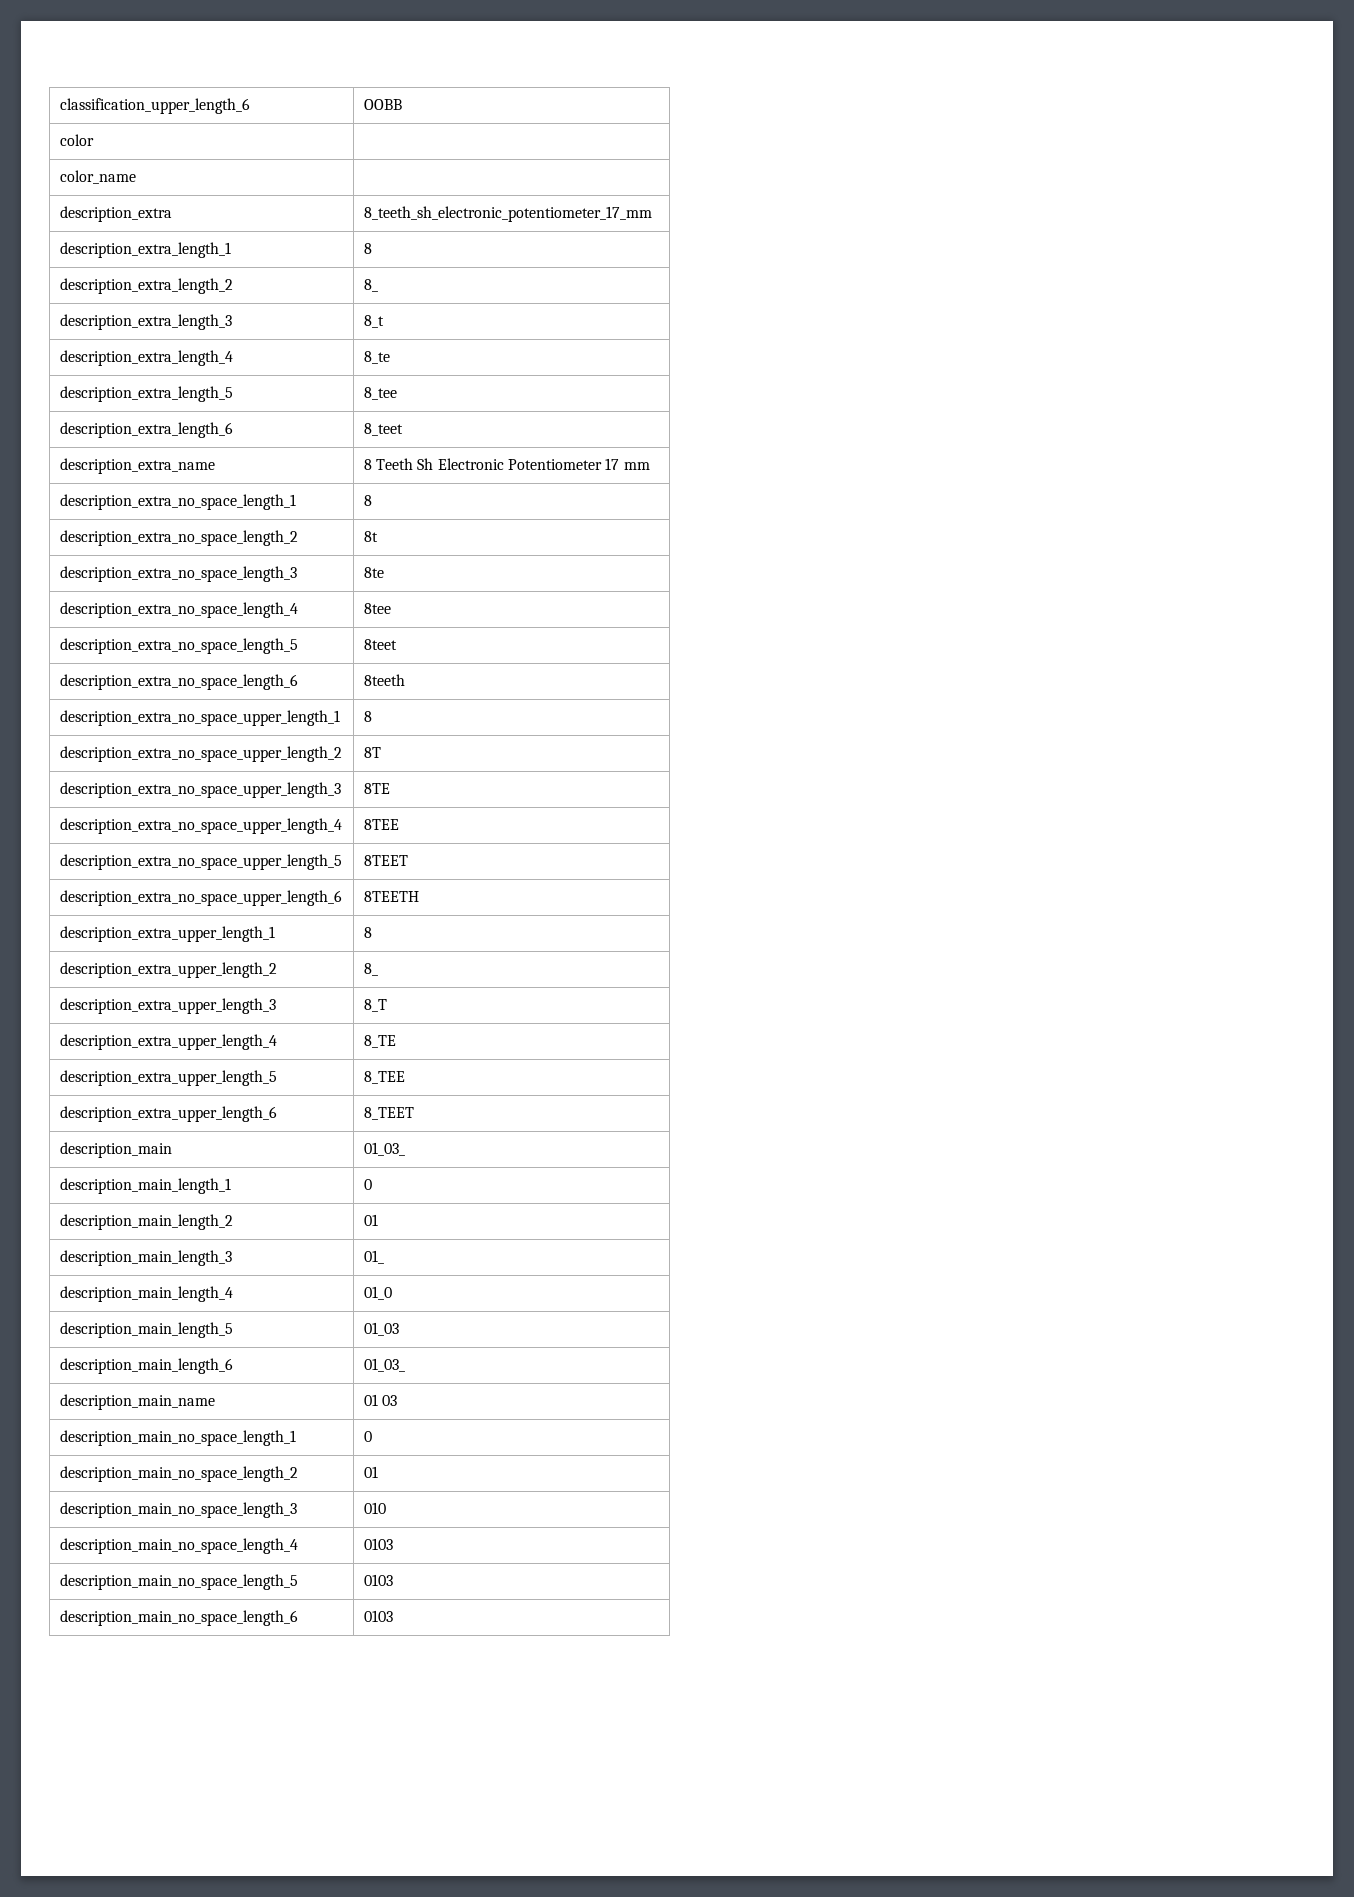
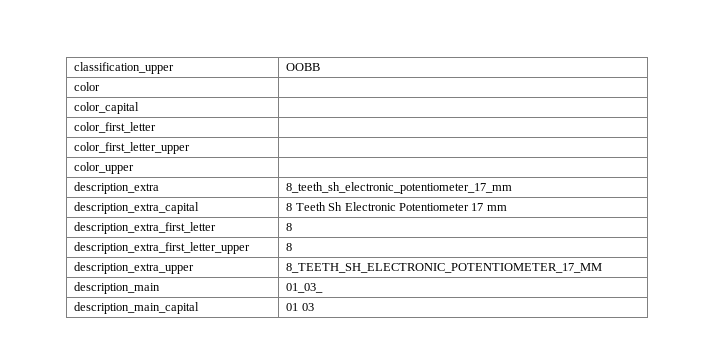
- classification_upper_length_6 | OOBB
+ classification_upper | OOBB
- color_name |
+ color_capital |
+ color_first_letter |
+ color_first_letter_upper |
+ color_upper |
  description_extra | 8_teeth_sh_electronic_potentiometer_17_mm
- description_extra_length_1 | 8
- description_extra_length_2 | 8_
- description_extra_length_3 | 8_t
- description_extra_length_4 | 8_te
- description_extra_length_5 | 8_tee
- description_extra_length_6 | 8_teet
- description_extra_name | 8 Teeth Sh Electronic Potentiometer 17 mm
+ description_extra_capital | 8 Teeth Sh Electronic Potentiometer 17 mm
- description_extra_no_space_length_1 | 8
- description_extra_no_space_length_2 | 8t
- description_extra_no_space_length_3 | 8te
- description_extra_no_space_length_4 | 8tee
- description_extra_no_space_length_5 | 8teet
- description_extra_no_space_length_6 | 8teeth
- description_extra_no_space_upper_length_1 | 8
- description_extra_no_space_upper_length_2 | 8T
- description_extra_no_space_upper_length_3 | 8TE
- description_extra_no_space_upper_length_4 | 8TEE
- description_extra_no_space_upper_length_5 | 8TEET
- description_extra_no_space_upper_length_6 | 8TEETH
- description_extra_upper_length_1 | 8
- description_extra_upper_length_2 | 8_
- description_extra_upper_length_3 | 8_T
- description_extra_upper_length_4 | 8_TE
- description_extra_upper_length_5 | 8_TEE
- description_extra_upper_length_6 | 8_TEET
+ description_extra_first_letter | 8
+ description_extra_first_letter_upper | 8
+ description_extra_upper | 8_TEETH_SH_ELECTRONIC_POTENTIOMETER_17_MM
  description_main | 01_03_
- description_main_length_1 | 0
- description_main_length_2 | 01
- description_main_length_3 | 01_
- description_main_length_4 | 01_0
- description_main_length_5 | 01_03
- description_main_length_6 | 01_03_
- description_main_name | 01 03
- description_main_no_space_length_1 | 0
- description_main_no_space_length_2 | 01
- description_main_no_space_length_3 | 010
- description_main_no_space_length_4 | 0103
- description_main_no_space_length_5 | 0103
- description_main_no_space_length_6 | 0103
+ description_main_capital | 01 03

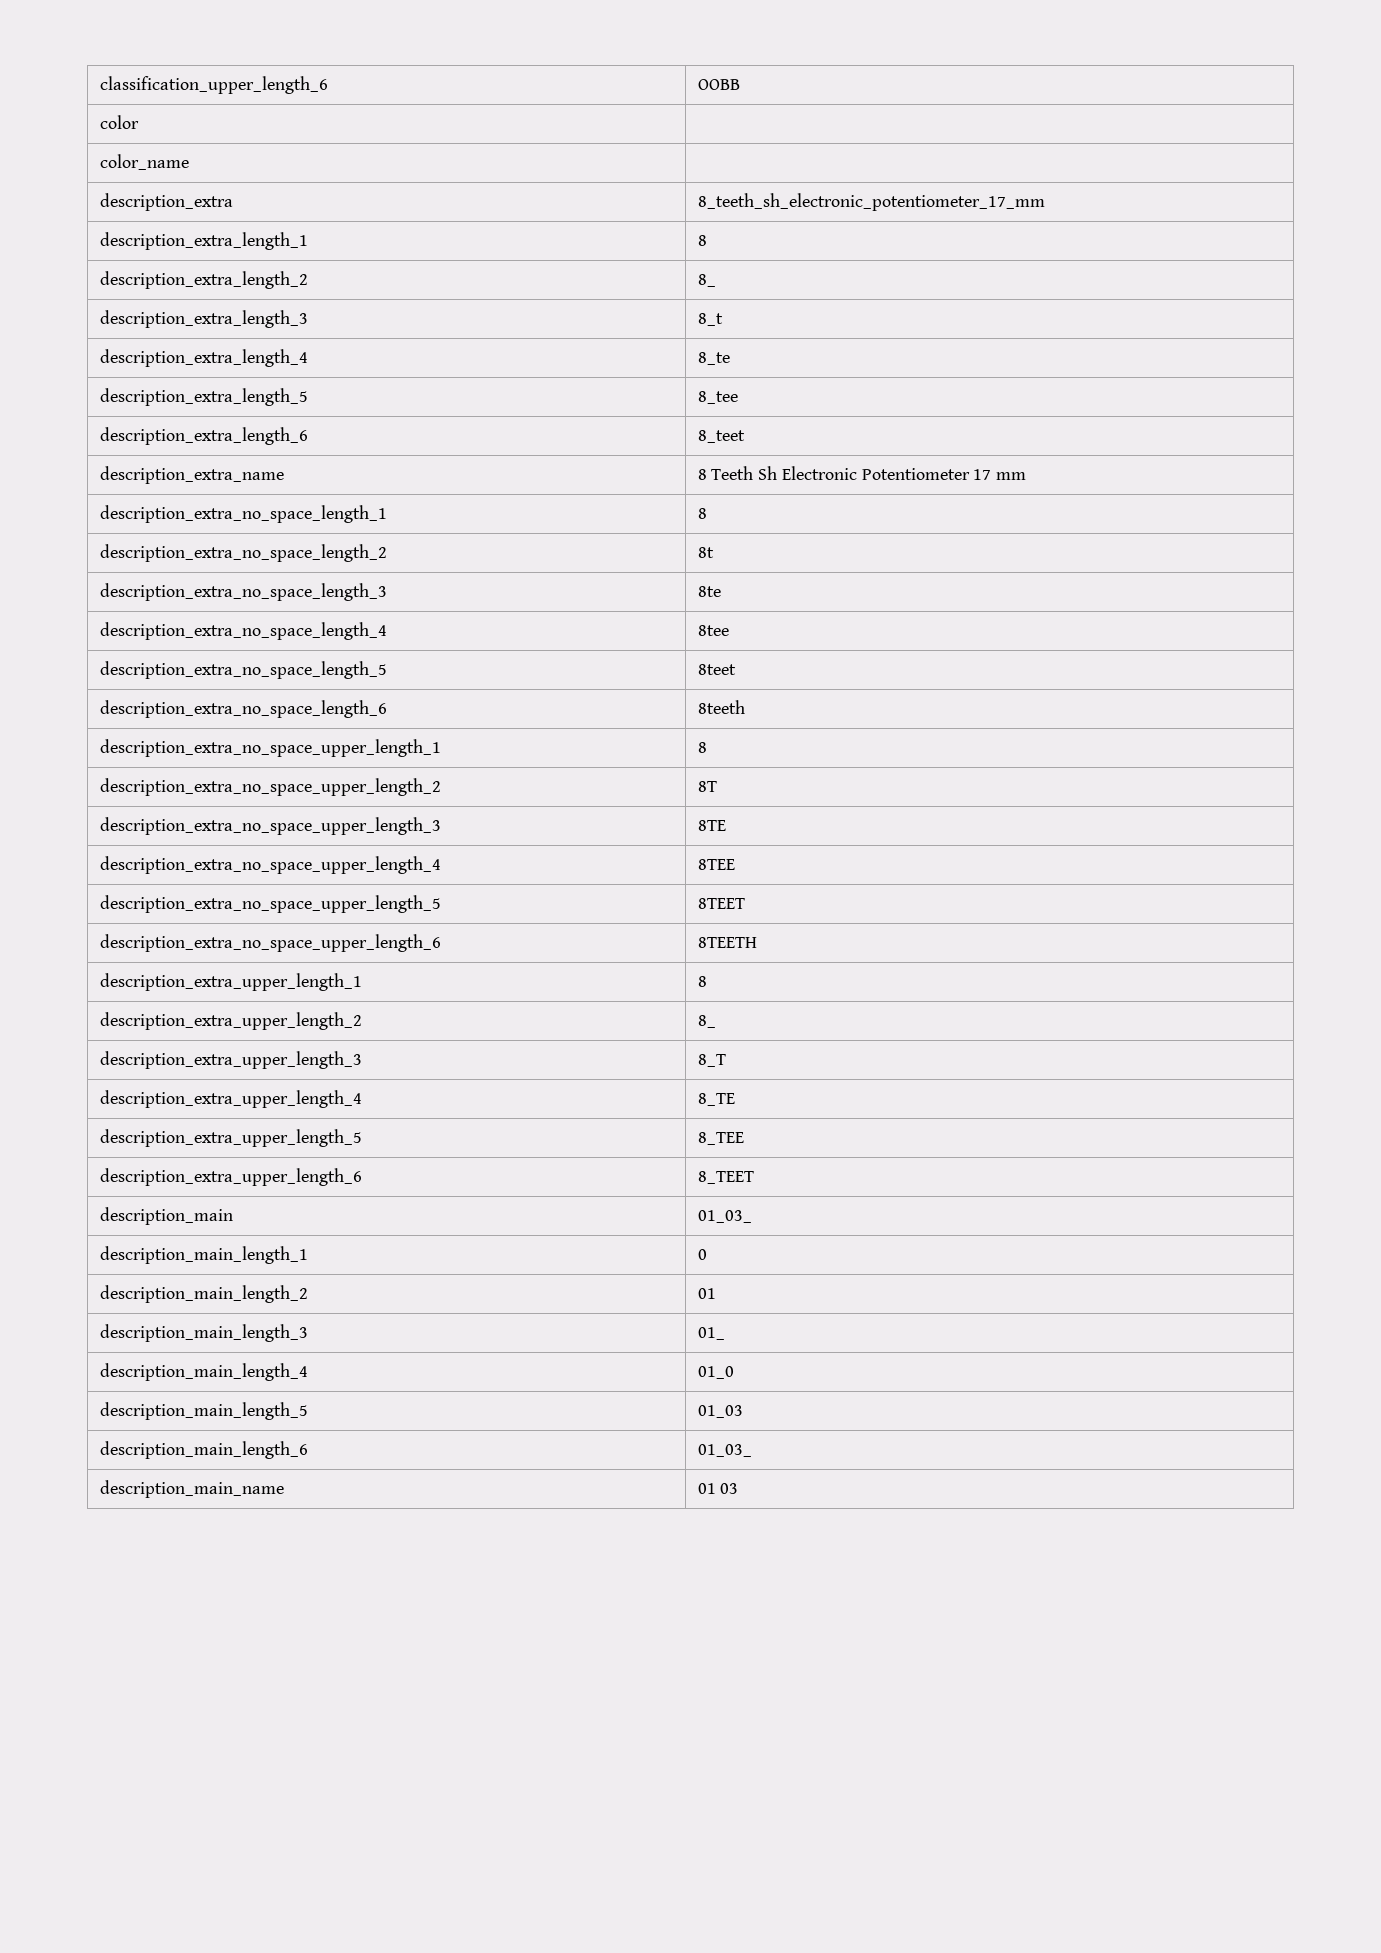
- classification_upper | OOBB
+ classification_upper_length_6 | OOBB
- color_capital |
- color_first_letter |
- color_first_letter_upper |
- color_upper |
+ color_name |
  description_extra | 8_teeth_sh_electronic_potentiometer_17_mm
- description_extra_capital | 8 Teeth Sh Electronic Potentiometer 17 mm
+ description_extra_length_1 | 8
+ description_extra_length_2 | 8_
+ description_extra_length_3 | 8_t
+ description_extra_length_4 | 8_te
+ description_extra_length_5 | 8_tee
+ description_extra_length_6 | 8_teet
+ description_extra_name | 8 Teeth Sh Electronic Potentiometer 17 mm
- description_extra_first_letter | 8
- description_extra_first_letter_upper | 8
- description_extra_upper | 8_TEETH_SH_ELECTRONIC_POTENTIOMETER_17_MM
+ description_extra_no_space_length_1 | 8
+ description_extra_no_space_length_2 | 8t
+ description_extra_no_space_length_3 | 8te
+ description_extra_no_space_length_4 | 8tee
+ description_extra_no_space_length_5 | 8teet
+ description_extra_no_space_length_6 | 8teeth
+ description_extra_no_space_upper_length_1 | 8
+ description_extra_no_space_upper_length_2 | 8T
+ description_extra_no_space_upper_length_3 | 8TE
+ description_extra_no_space_upper_length_4 | 8TEE
+ description_extra_no_space_upper_length_5 | 8TEET
+ description_extra_no_space_upper_length_6 | 8TEETH
+ description_extra_upper_length_1 | 8
+ description_extra_upper_length_2 | 8_
+ description_extra_upper_length_3 | 8_T
+ description_extra_upper_length_4 | 8_TE
+ description_extra_upper_length_5 | 8_TEE
+ description_extra_upper_length_6 | 8_TEET
  description_main | 01_03_
- description_main_capital | 01 03
+ description_main_length_1 | 0
+ description_main_length_2 | 01
+ description_main_length_3 | 01_
+ description_main_length_4 | 01_0
+ description_main_length_5 | 01_03
+ description_main_length_6 | 01_03_
+ description_main_name | 01 03

